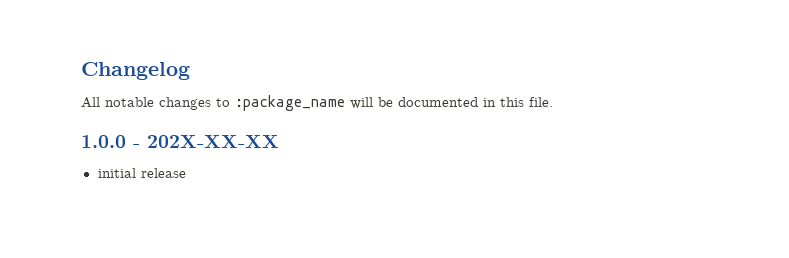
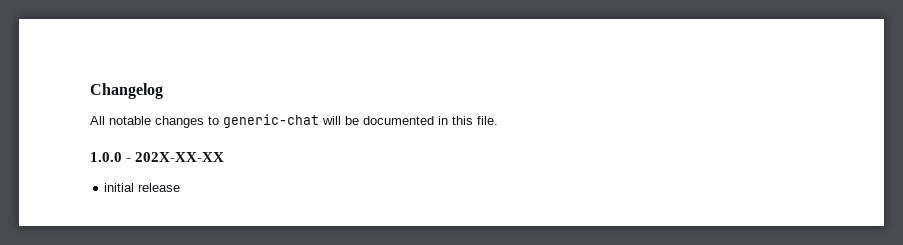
- All notable changes to :package_name will be documented in this file.
+ All notable changes to generic-chat will be documented in this file.

